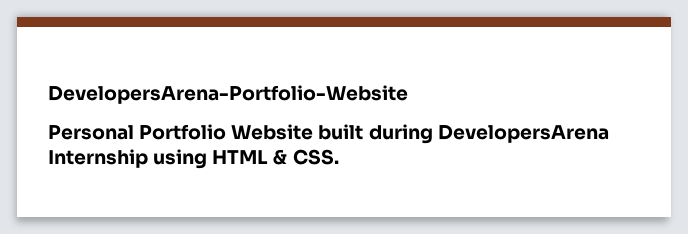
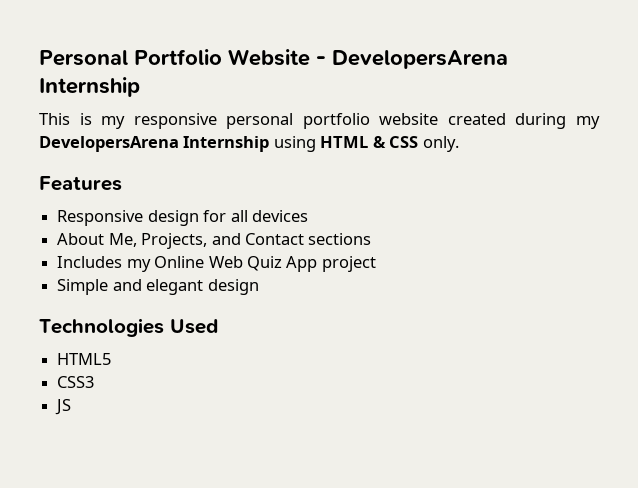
- DevelopersArena-Portfolio-Website
- Personal Portfolio Website built during DevelopersArena Internship using HTML & CSS.
+ Personal Portfolio Website - DevelopersArena Internship
+ This is my responsive personal portfolio website created during my DevelopersArena Internship using HTML & CSS only.
+ Features
+ Responsive design for all devices
+ About Me, Projects, and Contact sections
+ Includes my Online Web Quiz App project
+ Simple and elegant design
+ Technologies Used
+ HTML5
+ CSS3
+ JS

